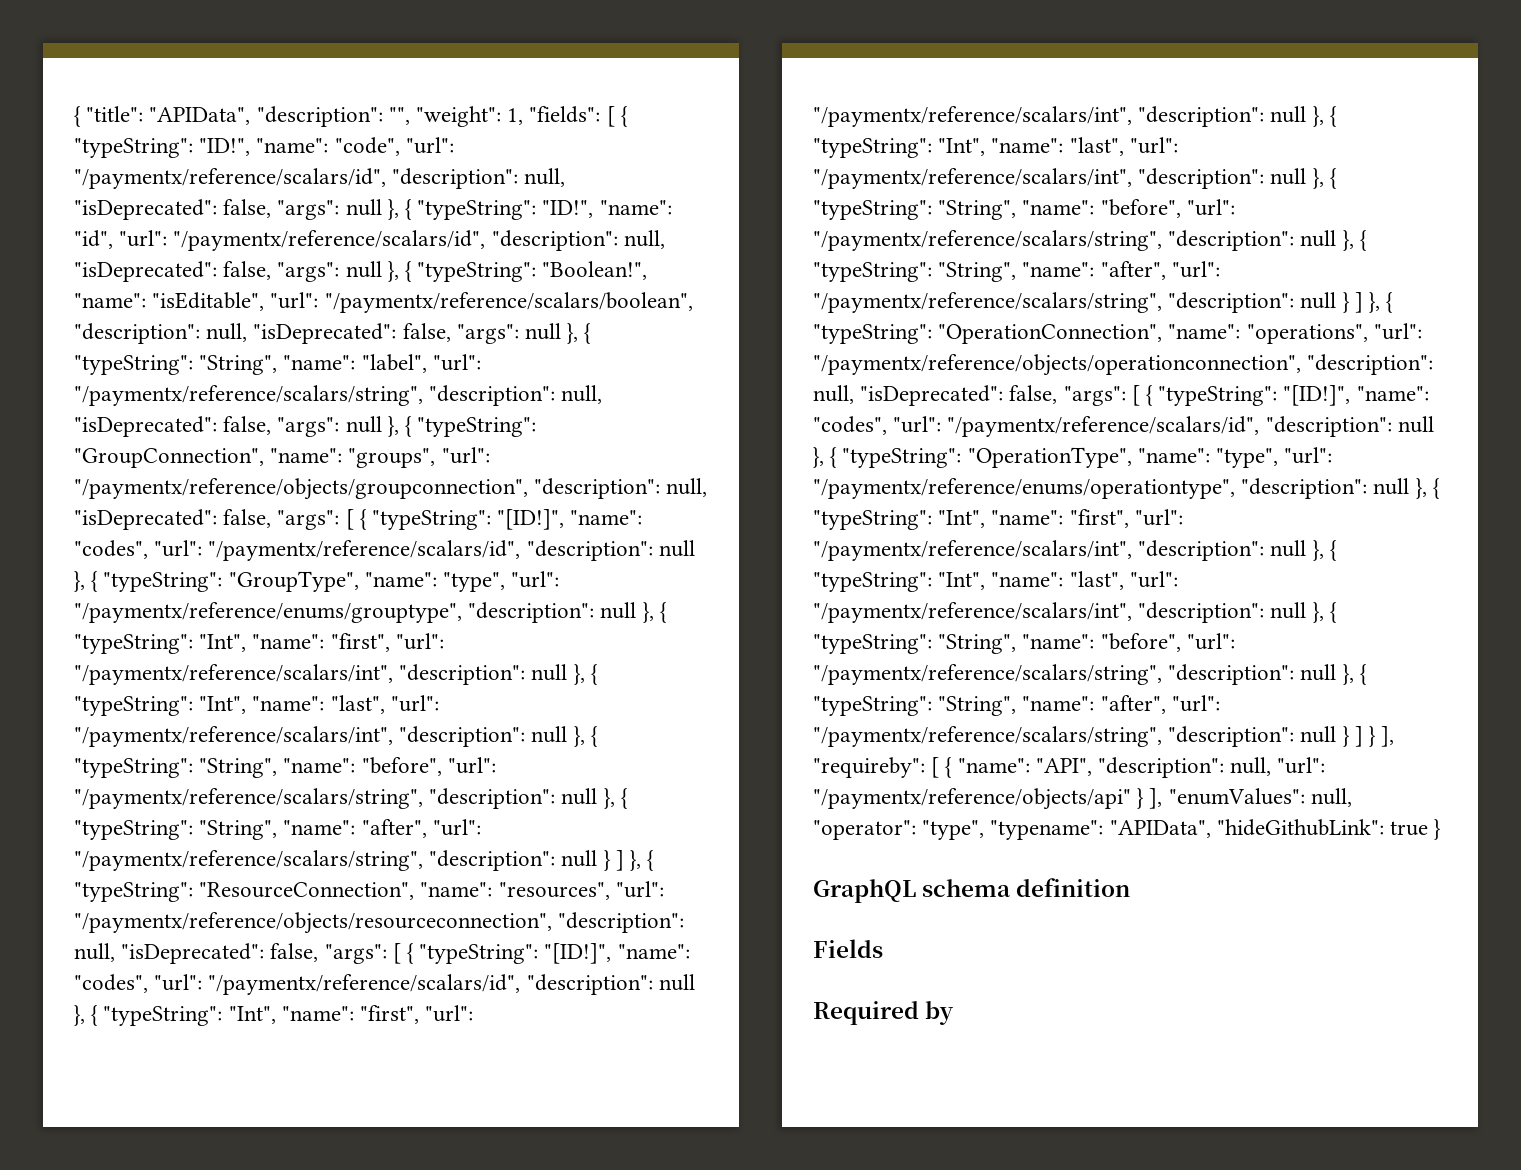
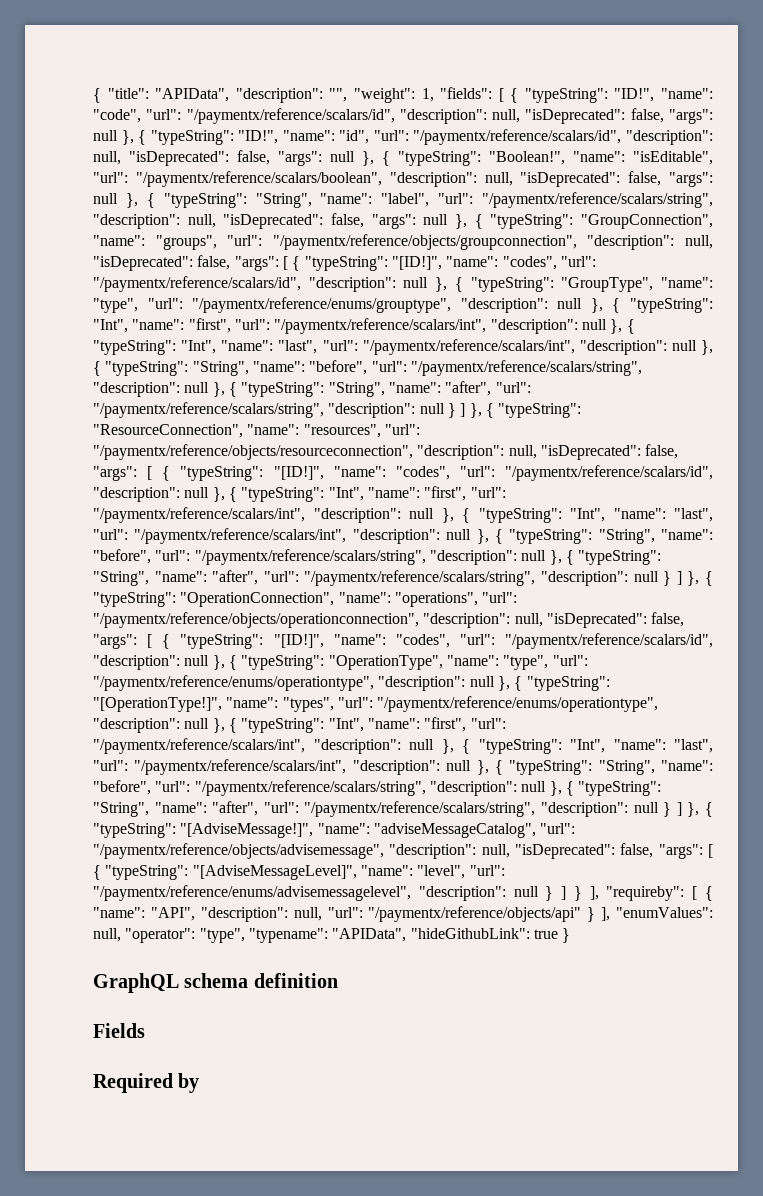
+ "[OperationType!]", "name": "types", "url": "/paymentx/reference/enums/operationtype", "description": null }, { "typeString":
- null } ] } ], "requireby":
+ null } ] }, { "typeString": "[AdviseMessage!]", "name": "adviseMessageCatalog", "url": "/paymentx/reference/objects/advisemessage", "description": null, "isDeprecated": false, "args": [ { "typeString": "[AdviseMessageLevel]", "name": "level", "url": "/paymentx/reference/enums/advisemessagelevel", "description": null } ] } ], "requireby":

